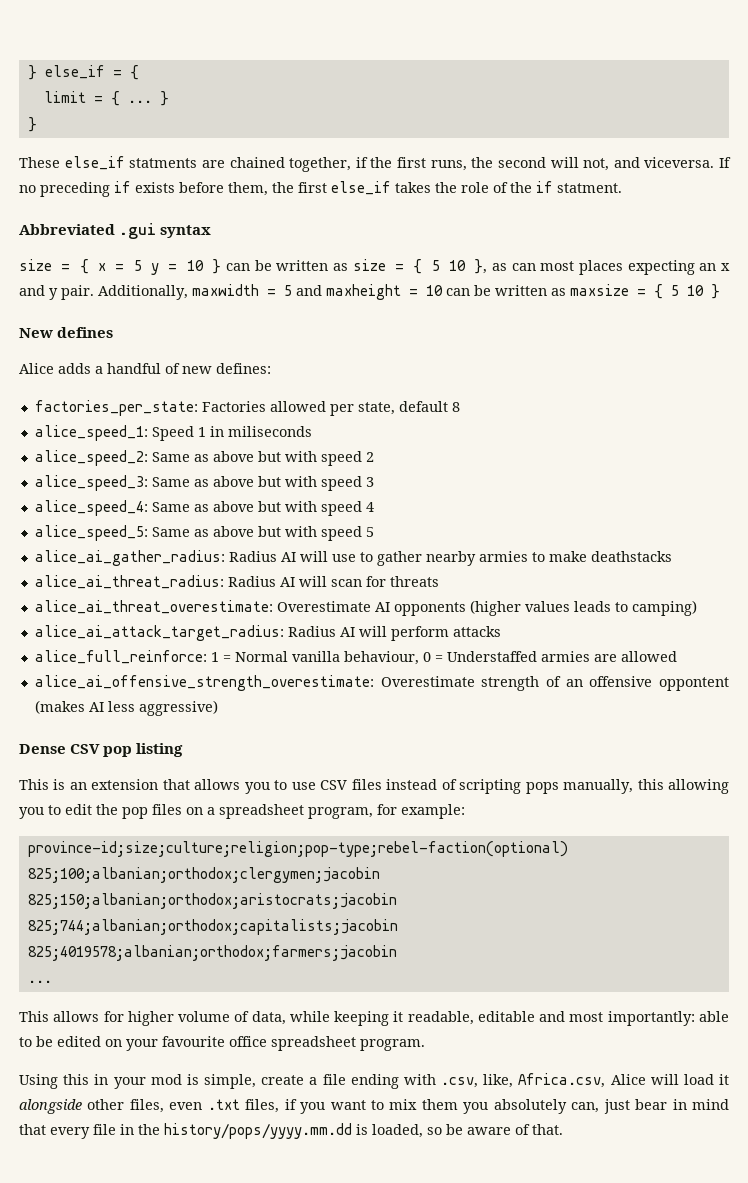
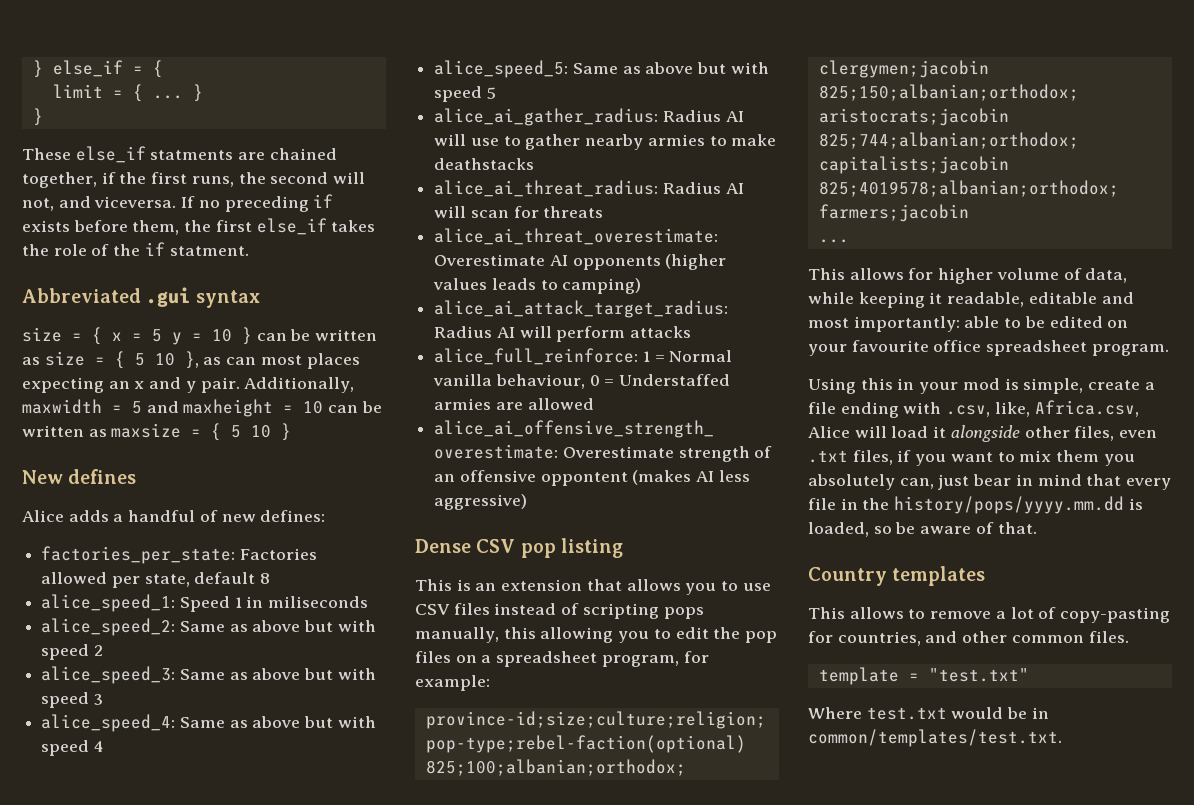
+ Country templates
+ This allows to remove a lot of copy-pasting for countries, and other common files.
+ template = "test.txt"
+ Where test.txt would be in common/templates/test.txt.

